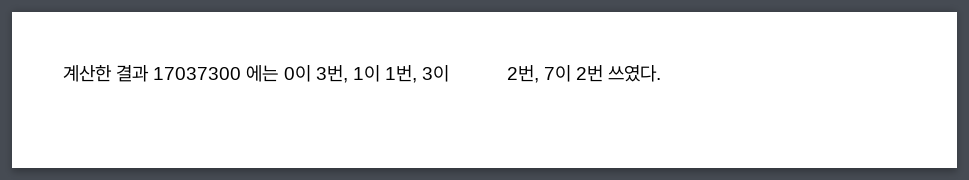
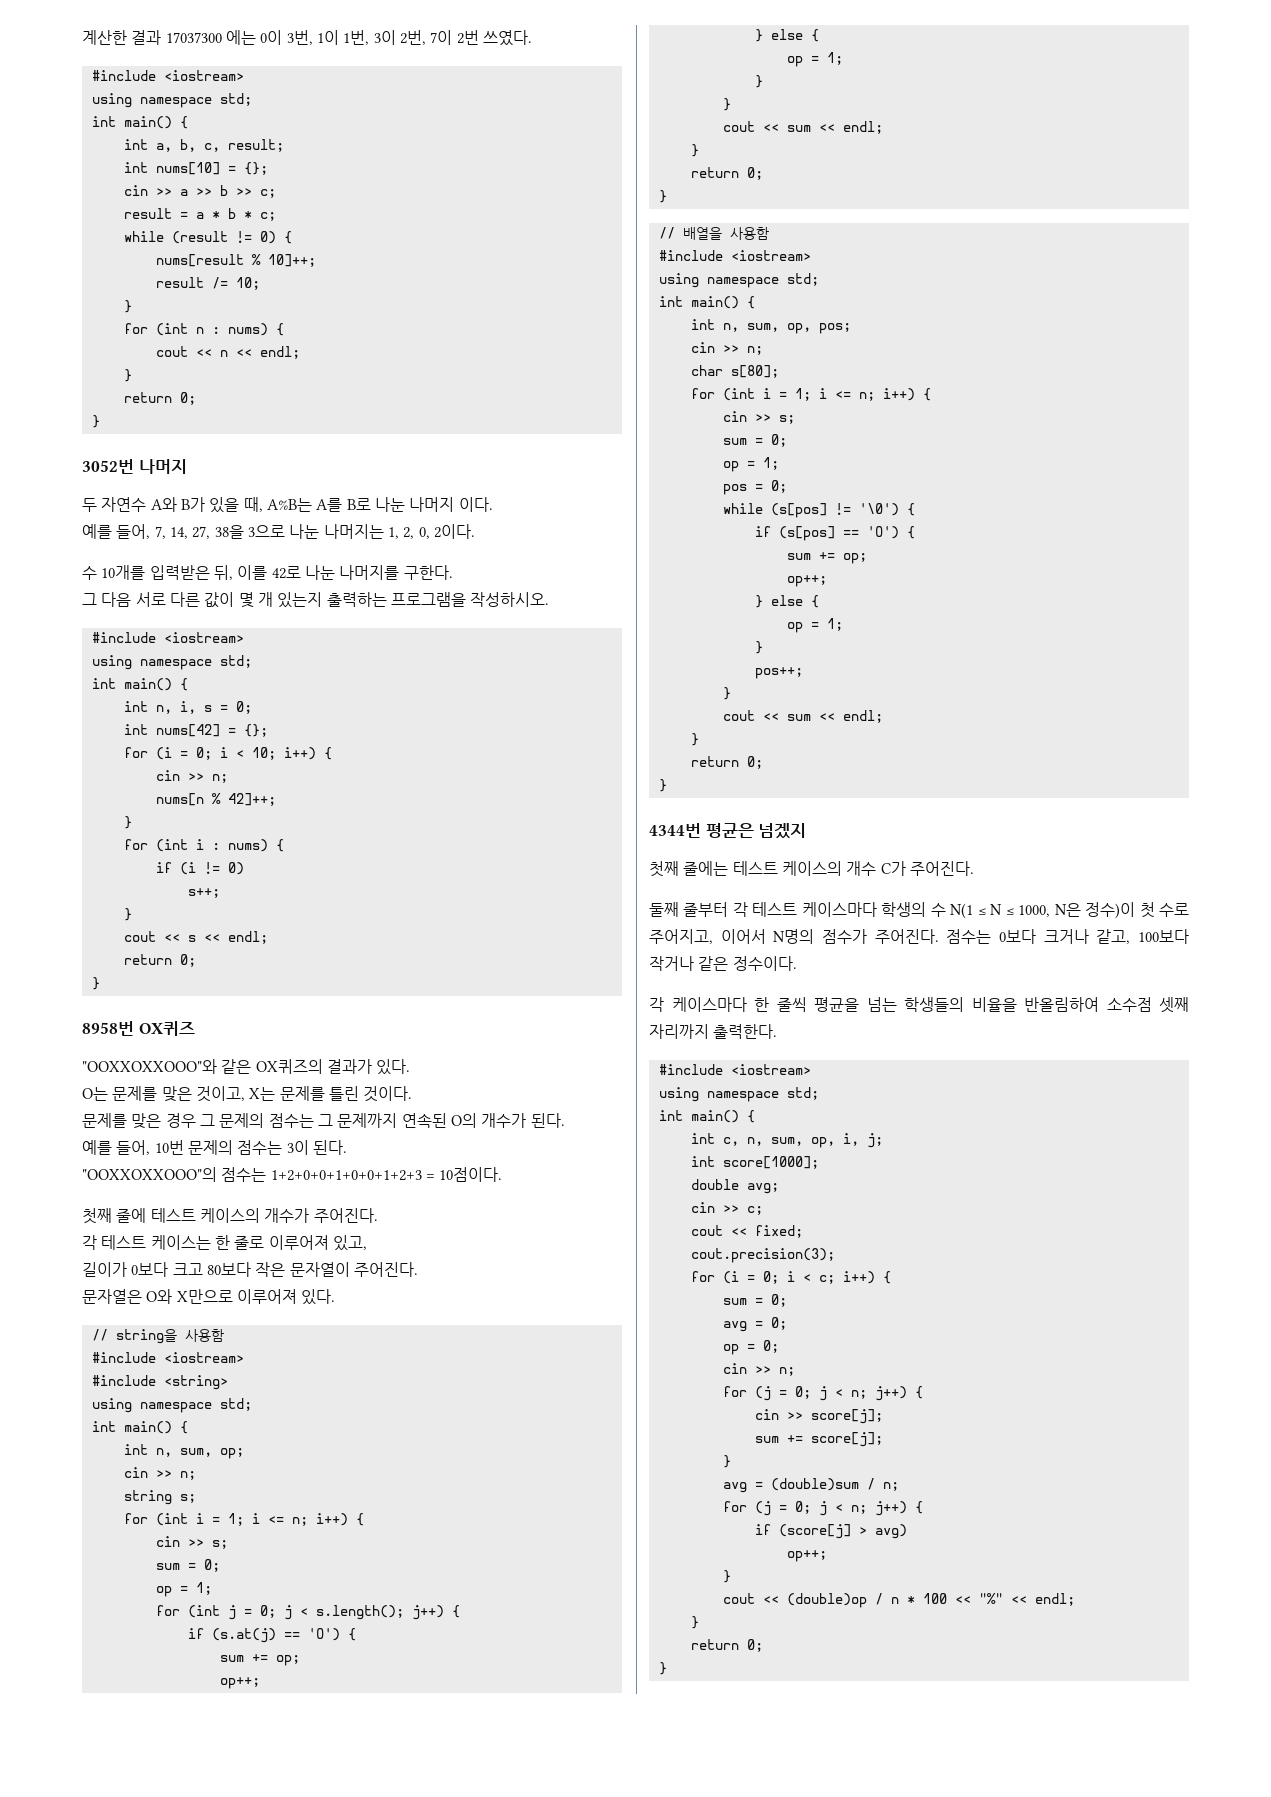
  계산한 결과 17037300 에는 0이 3번, 1이 1번, 3이 2번, 7이 2번 쓰였다.
+ #include <iostream>
+ using namespace std;
+ int main() {
+ int a, b, c, result;
+ int nums[10] = {};
+ cin >> a >> b >> c;
+ result = a * b * c;
+ while (result != 0) {
+ nums[result % 10]++;
+ result /= 10;
+ }
+ for (int n : nums) {
+ cout << n << endl;
+ }
+ return 0;
+ }
+ 3052번 나머지
+ 두 자연수 A와 B가 있을 때, A%B는 A를 B로 나눈 나머지 이다.
+ 예를 들어, 7, 14, 27, 38을 3으로 나눈 나머지는 1, 2, 0, 2이다.
+ 수 10개를 입력받은 뒤, 이를 42로 나눈 나머지를 구한다.
+ 그 다음 서로 다른 값이 몇 개 있는지 출력하는 프로그램을 작성하시오.
+ #include <iostream>
+ using namespace std;
+ int main() {
+ int n, i, s = 0;
+ int nums[42] = {};
+ for (i = 0; i < 10; i++) {
+ cin >> n;
+ nums[n % 42]++;
+ }
+ for (int i : nums) {
+ if (i != 0)
+ s++;
+ }
+ cout << s << endl;
+ return 0;
+ }
+ 8958번 OX퀴즈
+ "OOXXOXXOOO"와 같은 OX퀴즈의 결과가 있다.
+ O는 문제를 맞은 것이고, X는 문제를 틀린 것이다.
+ 문제를 맞은 경우 그 문제의 점수는 그 문제까지 연속된 O의 개수가 된다.
+ 예를 들어, 10번 문제의 점수는 3이 된다.
+ "OOXXOXXOOO"의 점수는 1+2+0+0+1+0+0+1+2+3 = 10점이다.
+ 첫째 줄에 테스트 케이스의 개수가 주어진다.
+ 각 테스트 케이스는 한 줄로 이루어져 있고,
+ 길이가 0보다 크고 80보다 작은 문자열이 주어진다.
+ 문자열은 O와 X만으로 이루어져 있다.
+ // string을 사용함
+ #include <iostream>
+ #include <string>
+ using namespace std;
+ int main() {
+ int n, sum, op;
+ cin >> n;
+ string s;
+ for (int i = 1; i <= n; i++) {
+ cin >> s;
+ sum = 0;
+ op = 1;
+ for (int j = 0; j < s.length(); j++) {
+ if (s.at(j) == 'O') {
+ sum += op;
+ op++;
+ } else {
+ op = 1;
+ }
+ }
+ cout << sum << endl;
+ }
+ return 0;
+ }
+ // 배열을 사용함
+ #include <iostream>
+ using namespace std;
+ int main() {
+ int n, sum, op, pos;
+ cin >> n;
+ char s[80];
+ for (int i = 1; i <= n; i++) {
+ cin >> s;
+ sum = 0;
+ op = 1;
+ pos = 0;
+ while (s[pos] != '\0') {
+ if (s[pos] == 'O') {
+ sum += op;
+ op++;
+ } else {
+ op = 1;
+ }
+ pos++;
+ }
+ cout << sum << endl;
+ }
+ return 0;
+ }
+ 4344번 평균은 넘겠지
+ 첫째 줄에는 테스트 케이스의 개수 C가 주어진다.
+ 둘째 줄부터 각 테스트 케이스마다 학생의 수 N(1 ≤ N ≤ 1000, N은 정수)이 첫 수로 주어지고, 이어서 N명의 점수가 주어진다. 점수는 0보다 크거나 같고, 100보다 작거나 같은 정수이다.
+ 각 케이스마다 한 줄씩 평균을 넘는 학생들의 비율을 반올림하여 소수점 셋째 자리까지 출력한다.
+ #include <iostream>
+ using namespace std;
+ int main() {
+ int c, n, sum, op, i, j;
+ int score[1000];
+ double avg;
+ cin >> c;
+ cout << fixed;
+ cout.precision(3);
+ for (i = 0; i < c; i++) {
+ sum = 0;
+ avg = 0;
+ op = 0;
+ cin >> n;
+ for (j = 0; j < n; j++) {
+ cin >> score[j];
+ sum += score[j];
+ }
+ avg = (double)sum / n;
+ for (j = 0; j < n; j++) {
+ if (score[j] > avg)
+ op++;
+ }
+ cout << (double)op / n * 100 << "%" << endl;
+ }
+ return 0;
+ }

